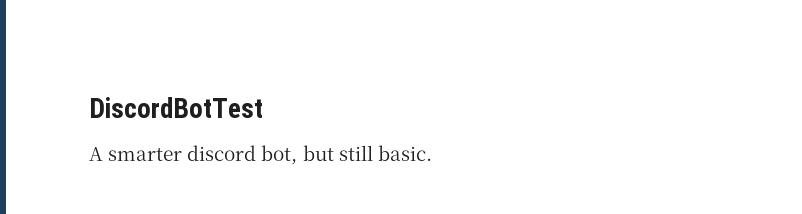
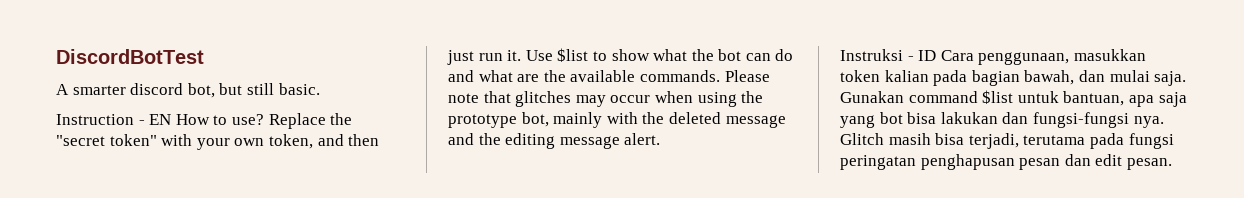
+ Instruction - EN How to use? Replace the "secret token" with your own token, and then just run it. Use $list to show what the bot can do and what are the available commands. Please note that glitches may occur when using the prototype bot, mainly with the deleted message and the editing message alert.
+ Instruksi - ID Cara penggunaan, masukkan token kalian pada bagian bawah, dan mulai saja. Gunakan command $list untuk bantuan, apa saja yang bot bisa lakukan dan fungsi-fungsi nya. Glitch masih bisa terjadi, terutama pada fungsi peringatan penghapusan pesan dan edit pesan.

